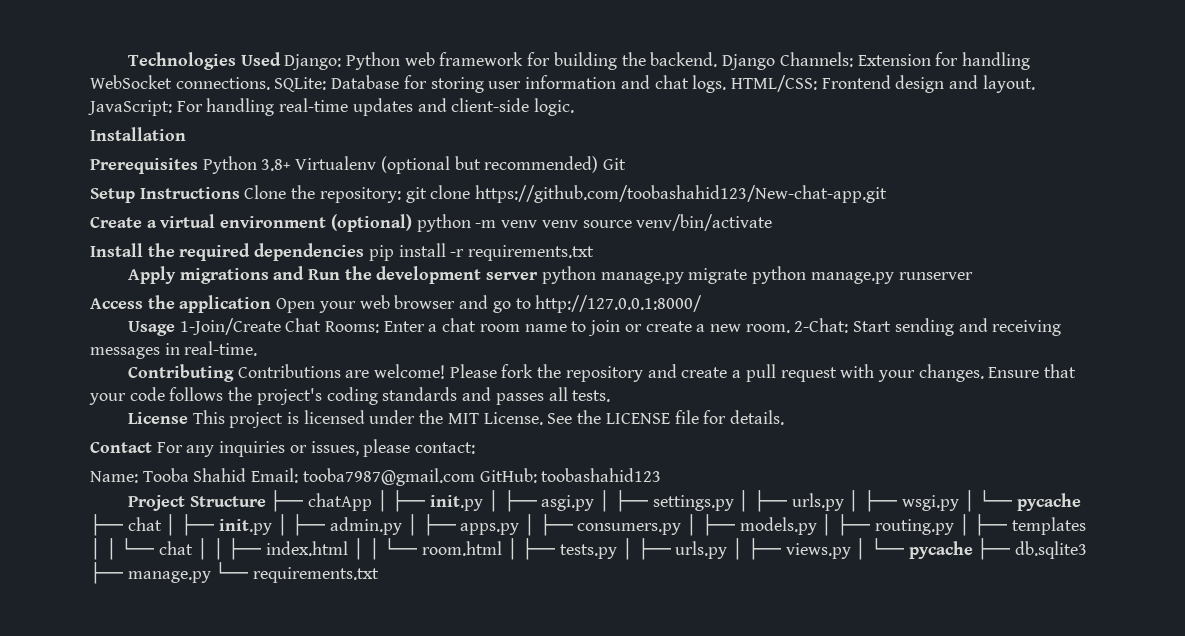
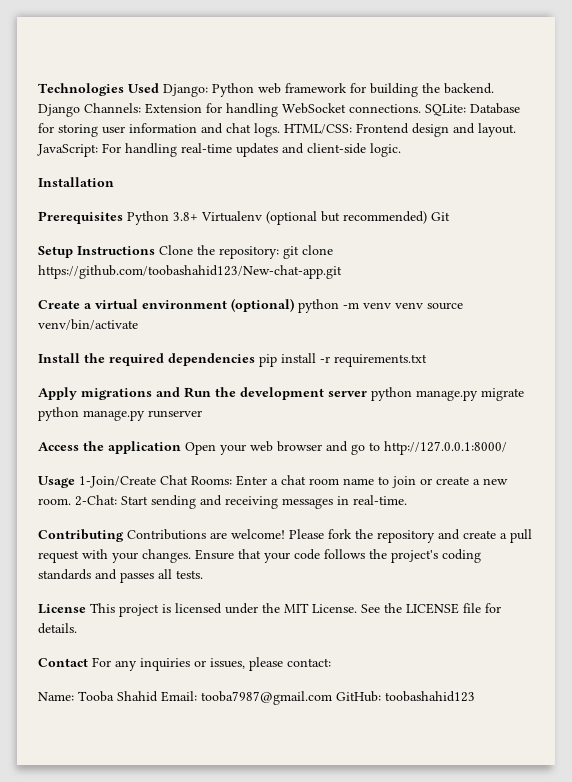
- Project Structure ├── chatApp │ ├── init.py │ ├── asgi.py │ ├── settings.py │ ├── urls.py │ ├── wsgi.py │ └── pycache ├── chat │ ├── init.py │ ├── admin.py │ ├── apps.py │ ├── consumers.py │ ├── models.py │ ├── routing.py │ ├── templates │ │ └── chat │ │ ├── index.html │ │ └── room.html │ ├── tests.py │ ├── urls.py │ ├── views.py │ └── pycache ├── db.sqlite3 ├── manage.py └── requirements.txt

